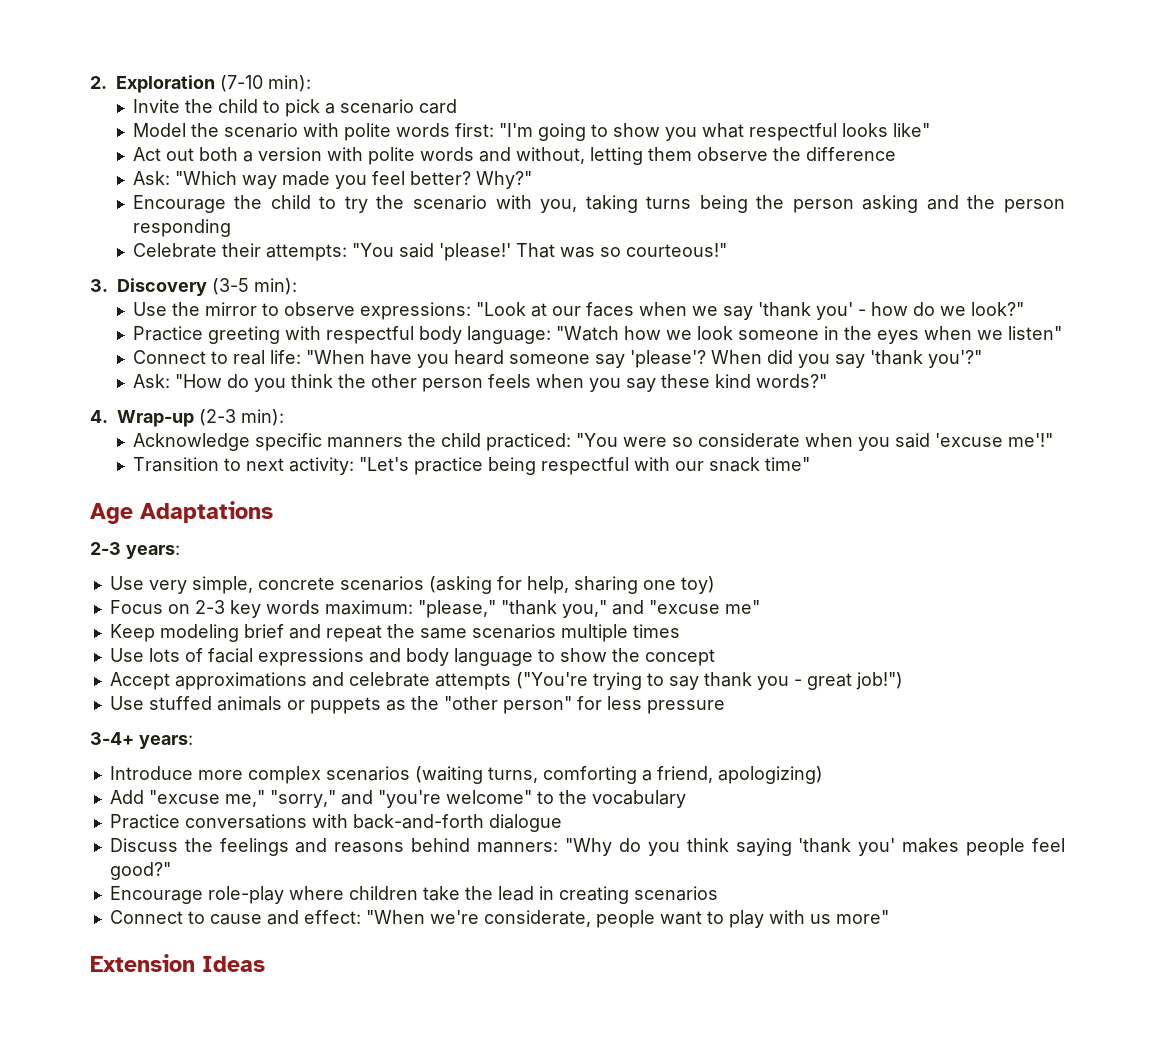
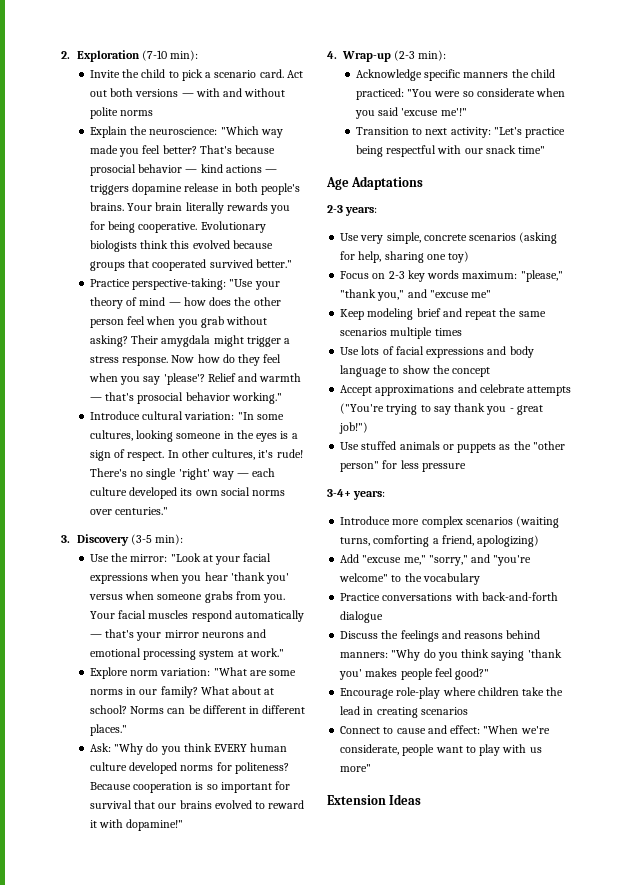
- Invite the child to pick a scenario card
- Model the scenario with polite words first: "I'm going to show you what respectful looks like"
- Act out both a version with polite words and without, letting them observe the difference
- Ask: "Which way made you feel better?
+ Invite the child to pick a scenario card. Act out both versions — with and without polite norms
+ Explain the neuroscience: "Which way made you feel better?
- Why?"
- Encourage the child to try the scenario with you, taking turns being the person asking and the person responding
- Celebrate their attempts: "You said 'please!' That was so courteous!"
+ That's because prosocial behavior — kind actions — triggers dopamine release in both people's brains. Your brain literally rewards you for being cooperative. Evolutionary biologists think this evolved because groups that cooperated survived better."
+ Practice perspective-taking: "Use your theory of mind — how does the other person feel when you grab without asking? Their amygdala might trigger a stress response. Now how do they feel when you say 'please'? Relief and warmth — that's prosocial behavior working."
+ Introduce cultural variation: "In some cultures, looking someone in the eyes is a sign of respect. In other cultures, it's rude! There's no single 'right' way — each culture developed its own social norms over centuries."
- Use the mirror to observe expressions: "Look at our faces when we say 'thank you' - how do we look?"
- Practice greeting with respectful body language: "Watch how we look someone in the eyes when we listen"
- Connect to real life: "When have you heard someone say 'please'? When did you say 'thank you'?"
- Ask: "How do you think the other person feels when you say these kind words?"
+ Use the mirror: "Look at your facial expressions when you hear 'thank you' versus when someone grabs from you. Your facial muscles respond automatically — that's your mirror neurons and emotional processing system at work."
+ Explore norm variation: "What are some norms in our family? What about at school? Norms can be different in different places."
+ Ask: "Why do you think EVERY human culture developed norms for politeness? Because cooperation is so important for survival that our brains evolved to reward it with dopamine!"

